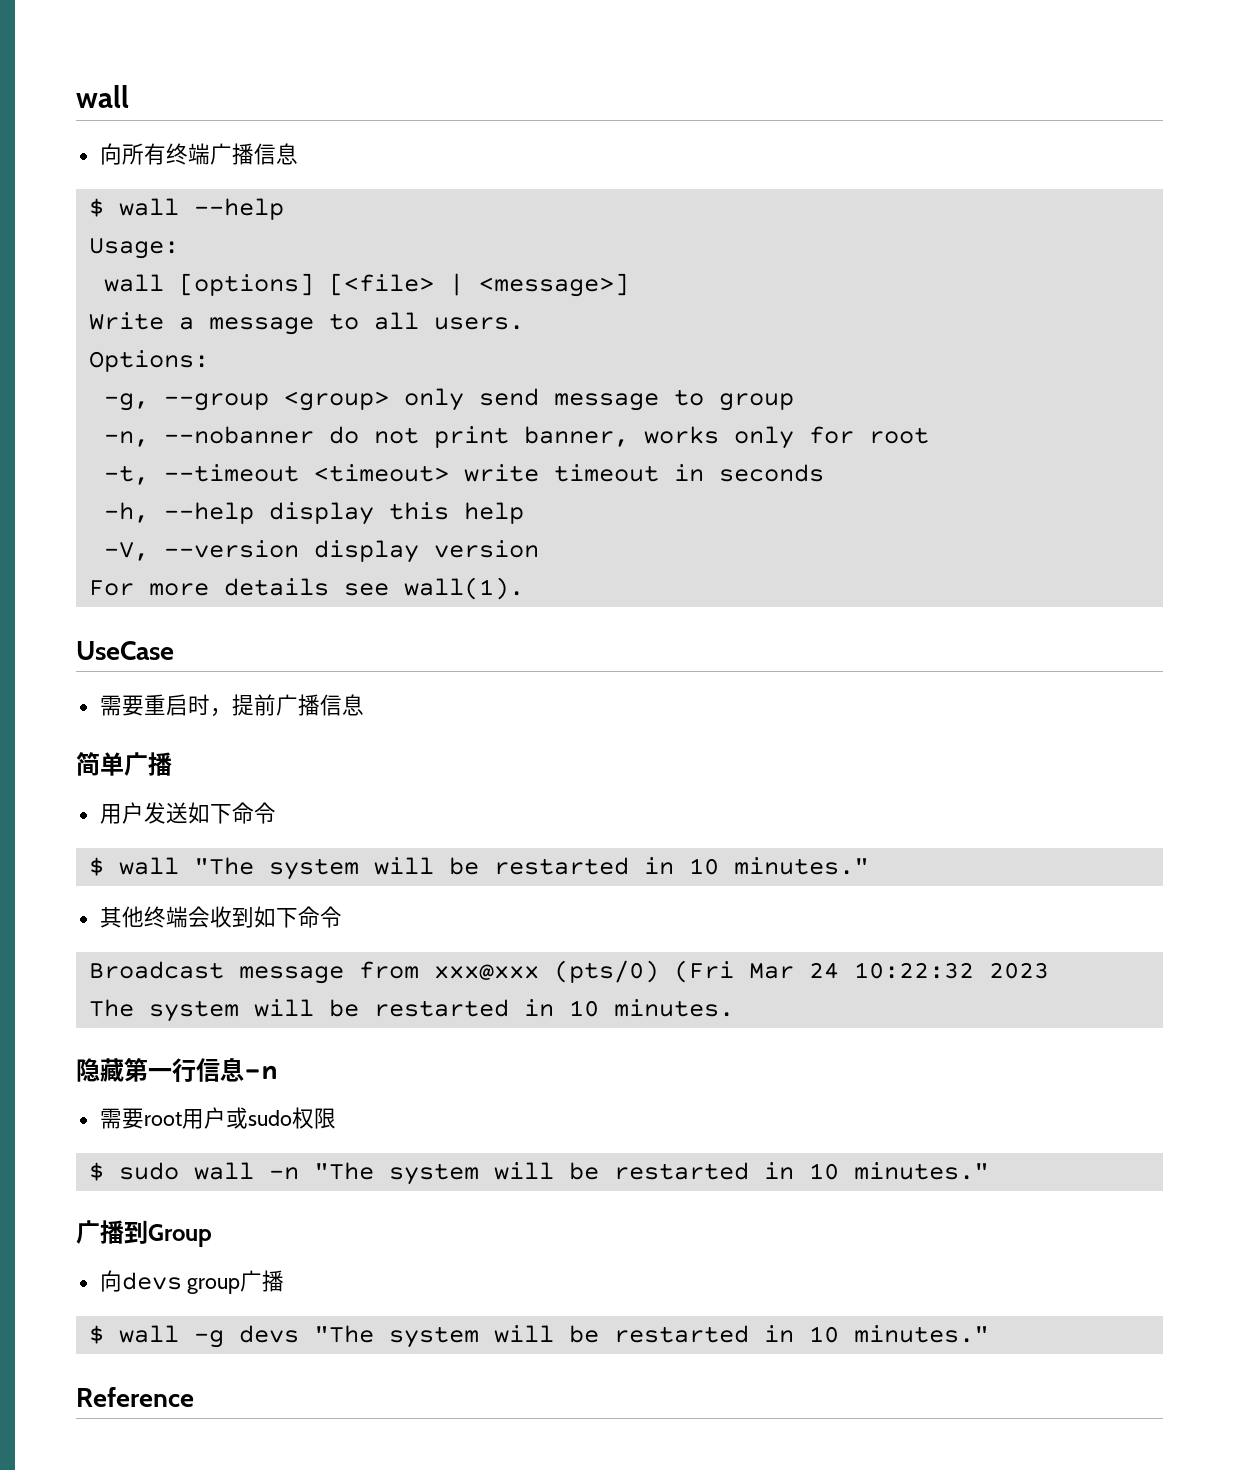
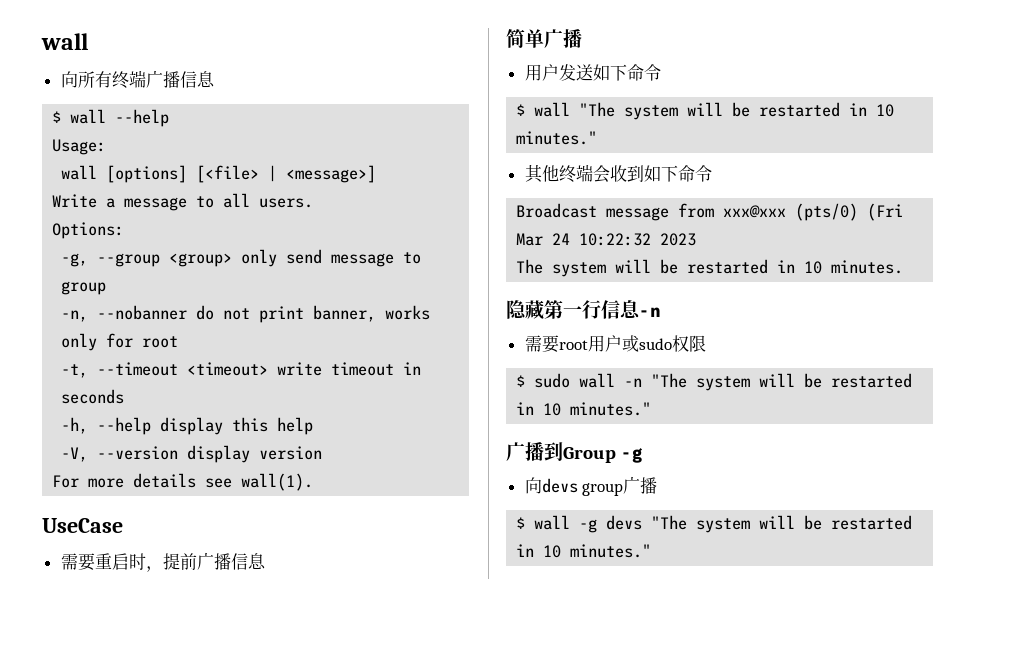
- 广播到Group
+ 广播到Group -g
- Reference

